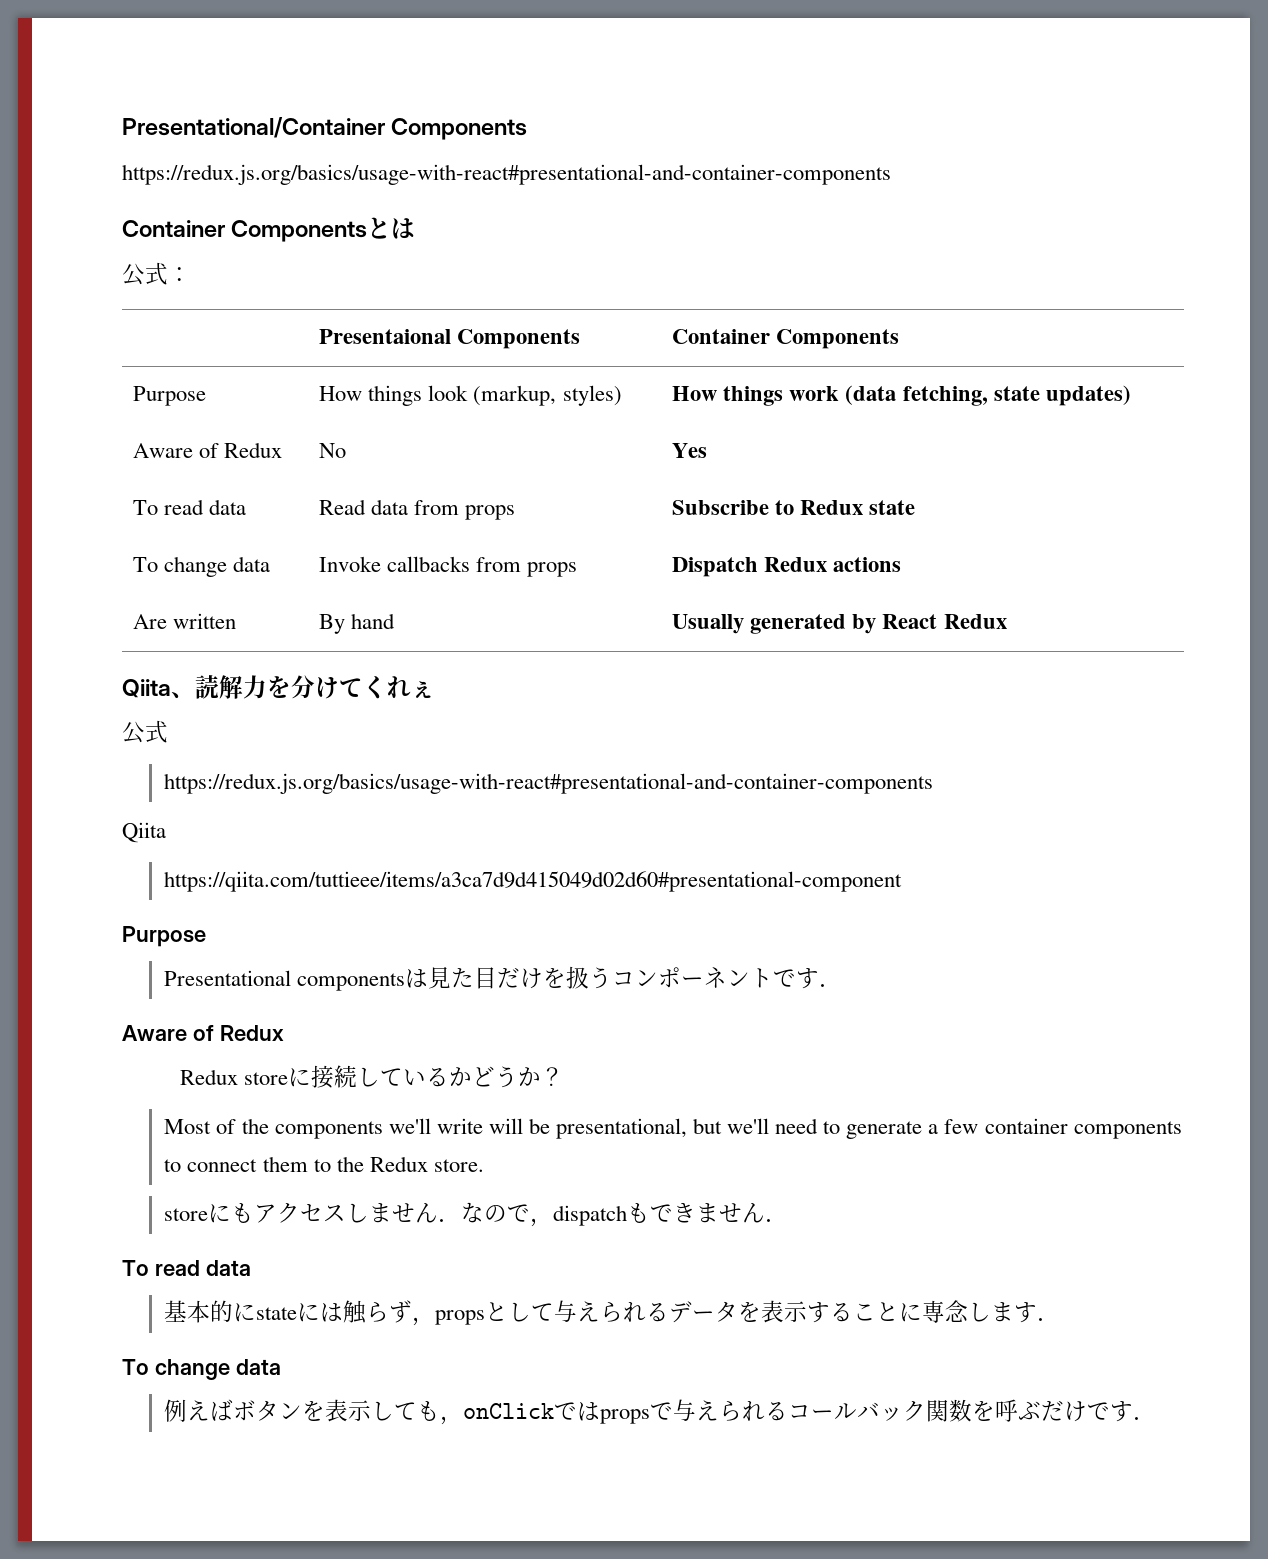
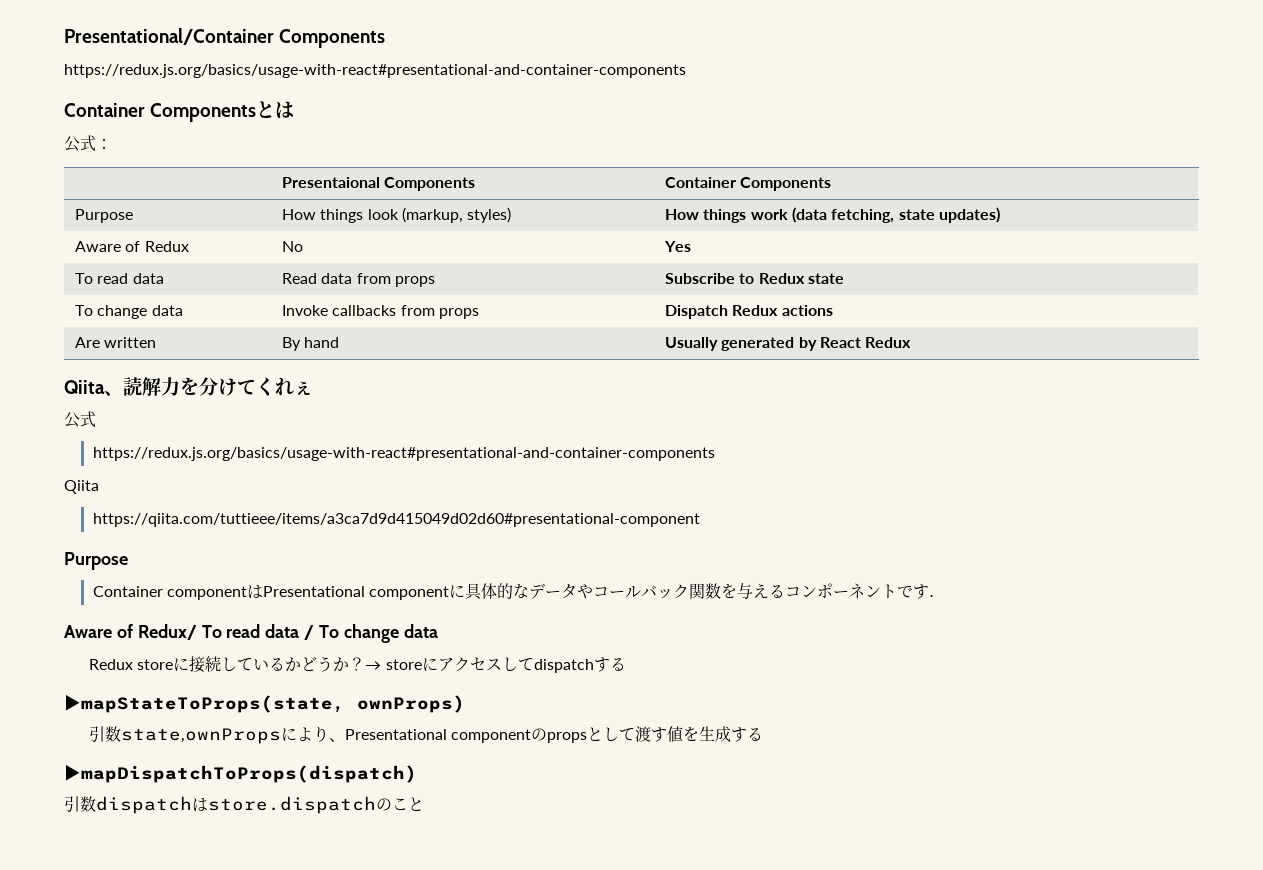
- Presentational componentsは見た目だけを扱うコンポーネントです．
- Aware of Redux
+ Container componentはPresentational componentに具体的なデータやコールバック関数を与えるコンポーネントです．
+ Aware of Redux/ To read data / To change data
- Redux storeに接続しているかどうか？
- Most of the components we'll write will be presentational, but we'll need to generate a few container components to connect them to the Redux store.
- storeにもアクセスしません．なので，dispatchもできません．
- To read data
- 基本的にstateには触らず，propsとして与えられるデータを表示することに専念します．
- To change data
- 例えばボタンを表示しても，onClickではpropsで与えられるコールバック関数を呼ぶだけです．
+ Redux storeに接続しているかどうか？→ storeにアクセスしてdispatchする
+ ▶mapStateToProps(state, ownProps)
+ 引数state,ownPropsにより、Presentational componentのpropsとして渡す値を生成する
+ ▶mapDispatchToProps(dispatch)
+ 引数dispatchはstore.dispatchのこと

